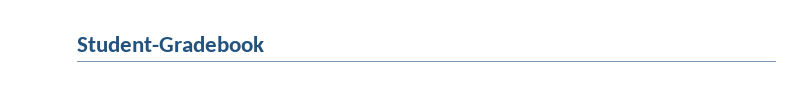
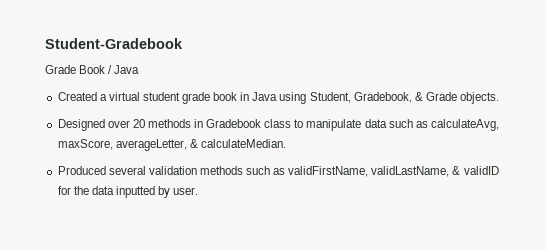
+ Grade Book / Java
+ Created a virtual student grade book in Java using Student, Gradebook, & Grade objects.
+ Designed over 20 methods in Gradebook class to manipulate data such as calculateAvg, maxScore, averageLetter, & calculateMedian.
+ Produced several validation methods such as validFirstName, validLastName, & validID for the data inputted by user.

